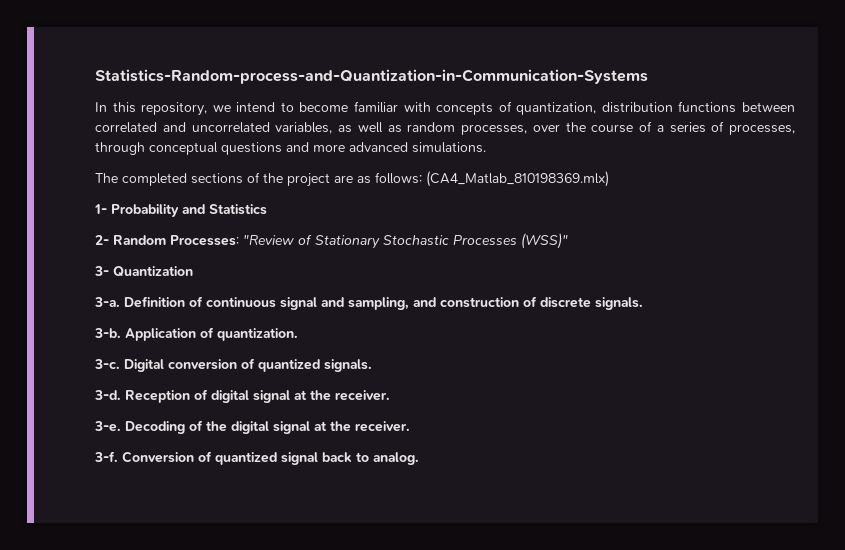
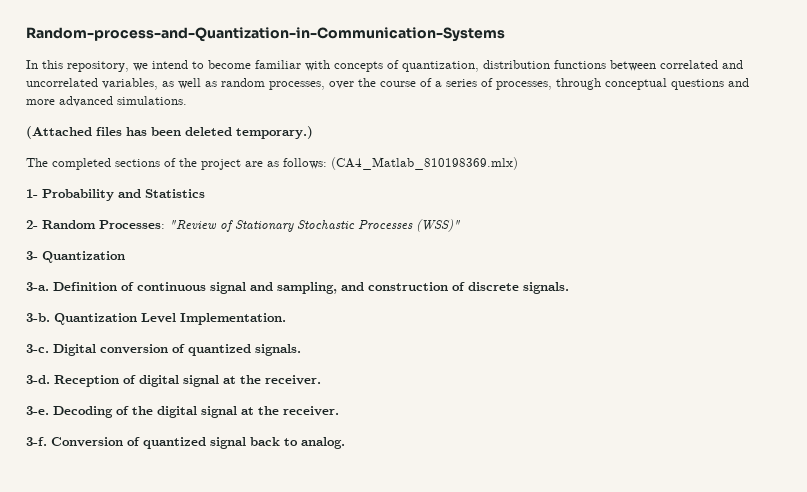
- Statistics-Random-process-and-Quantization-in-Communication-Systems
+ Random-process-and-Quantization-in-Communication-Systems
+ (Attached files has been deleted temporary.)
- Application of quantization.
+ Quantization Level Implementation.

